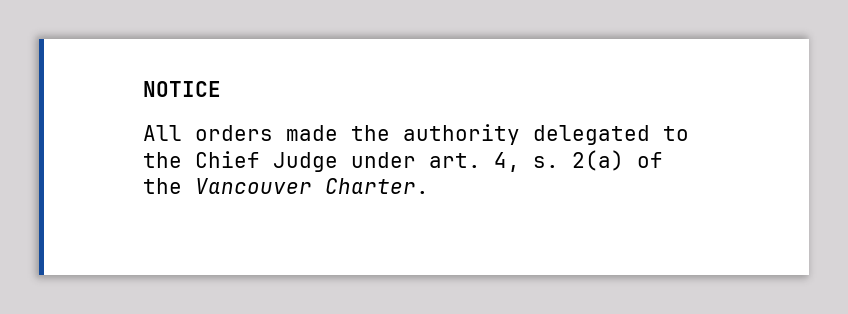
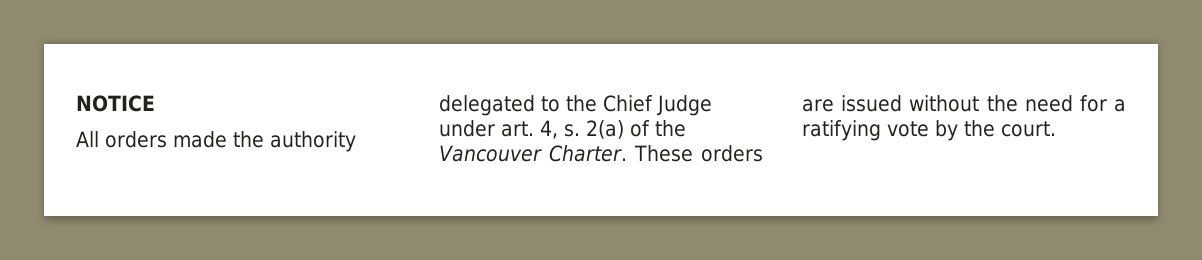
+ These orders are issued without the need for a ratifying vote by the court.

